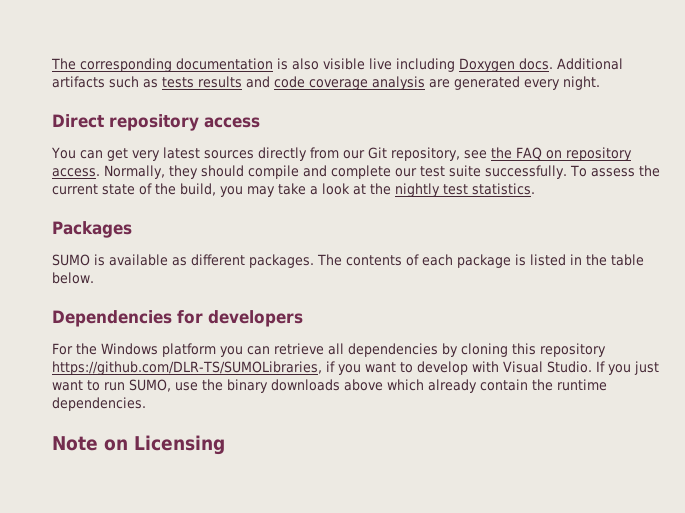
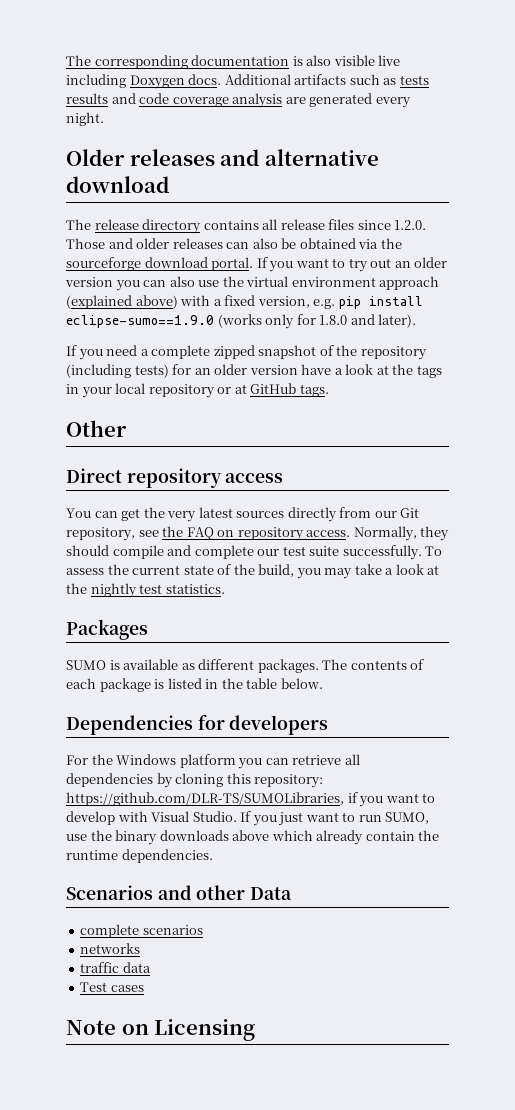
+ Older releases and alternative download
+ The release directory contains all release files since 1.2.0. Those and older releases can also be obtained via the sourceforge download portal. If you want to try out an older version you can also use the virtual environment approach (explained above) with a fixed version, e.g. pip install eclipse-sumo==1.9.0 (works only for 1.8.0 and later).
+ If you need a complete zipped snapshot of the repository (including tests) for an older version have a look at the tags in your local repository or at GitHub tags.
+ Other
- You can get very latest sources directly from our Git repository, see the FAQ on repository access.
+ You can get the very latest sources directly from our Git repository, see the FAQ on repository access.
- For the Windows platform you can retrieve all dependencies by cloning this repository https://github.com/DLR-TS/SUMOLibraries, if you want to develop with Visual Studio.
+ For the Windows platform you can retrieve all dependencies by cloning this repository: https://github.com/DLR-TS/SUMOLibraries, if you want to develop with Visual Studio.
+ Scenarios and other Data
+ complete scenarios
+ networks
+ traffic data
+ Test cases

